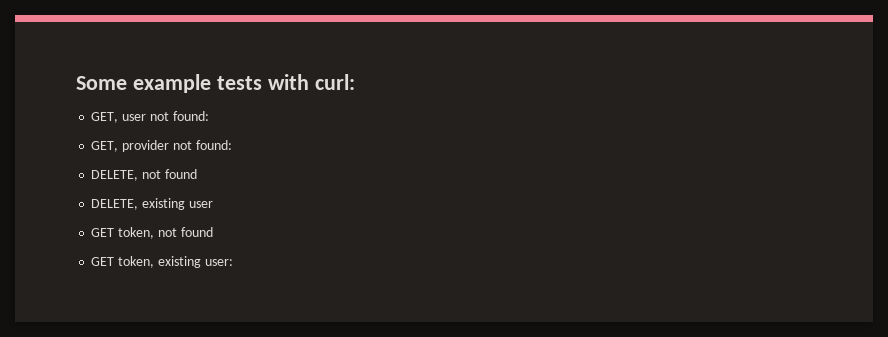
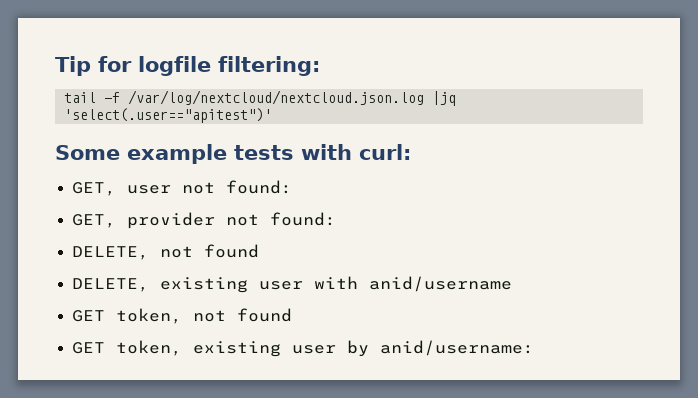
+ Tip for logfile filtering:
+ tail -f /var/log/nextcloud/nextcloud.json.log |jq 'select(.user=="apitest")'
- DELETE, existing user
+ DELETE, existing user with anid/username
- GET token, existing user:
+ GET token, existing user by anid/username:

